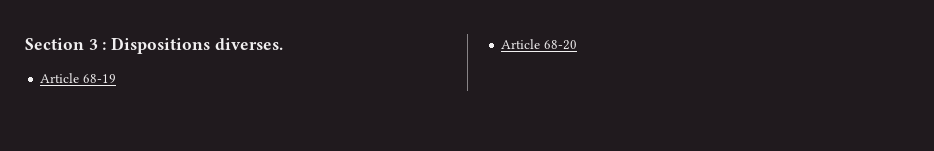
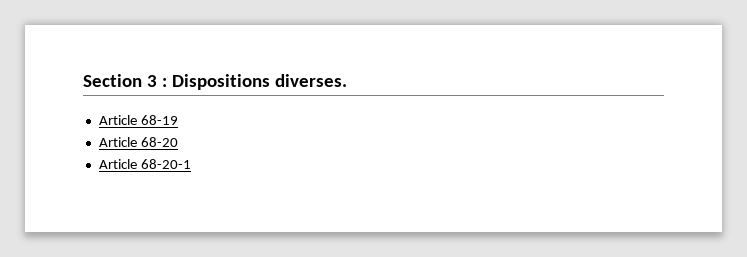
+ Article 68-20-1

